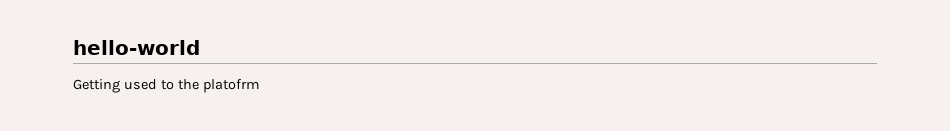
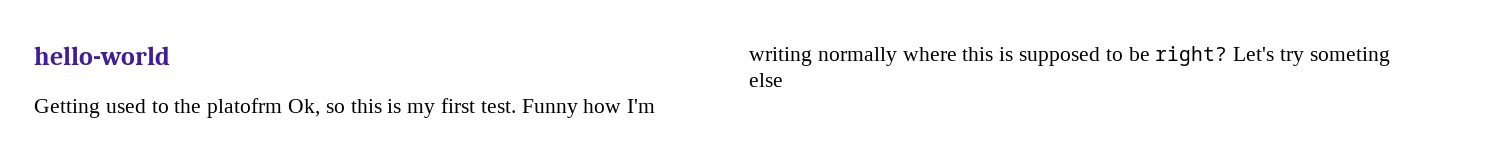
- Getting used to the platofrm
+ Getting used to the platofrm Ok, so this is my first test. Funny how I'm writing normally where this is supposed to be right? Let's try someting else

